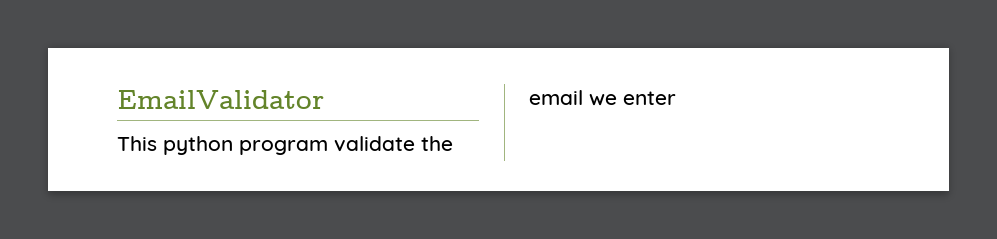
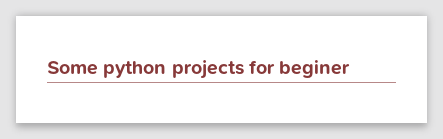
- EmailValidator
- This python program validate the email we enter
+ Some python projects for beginer

